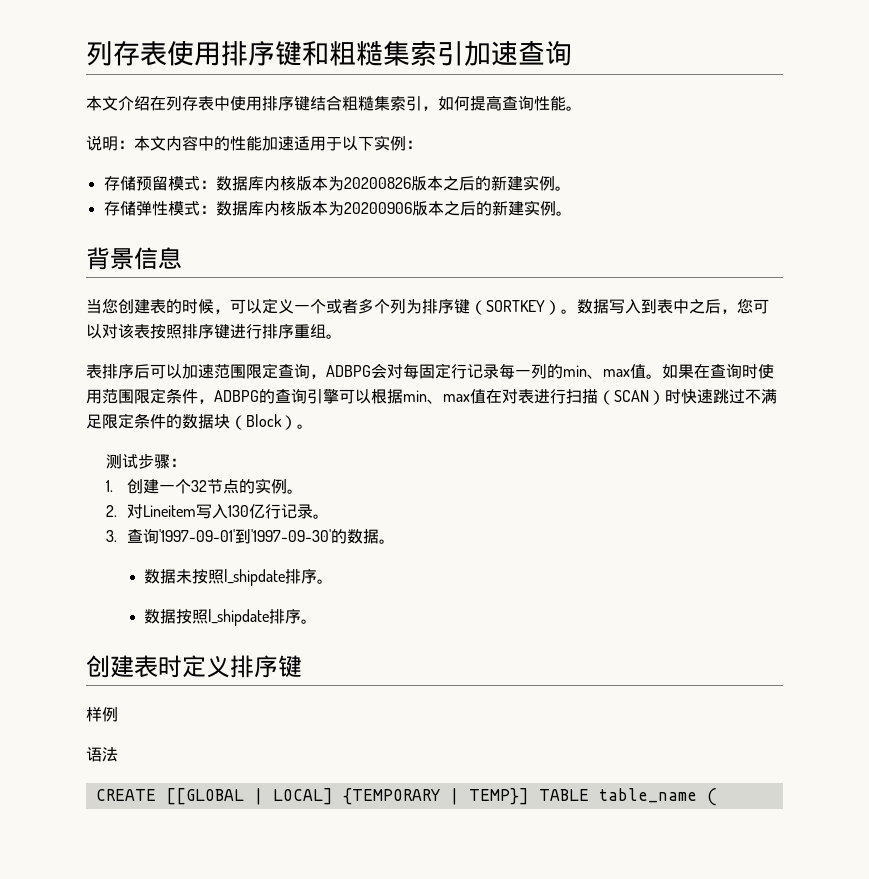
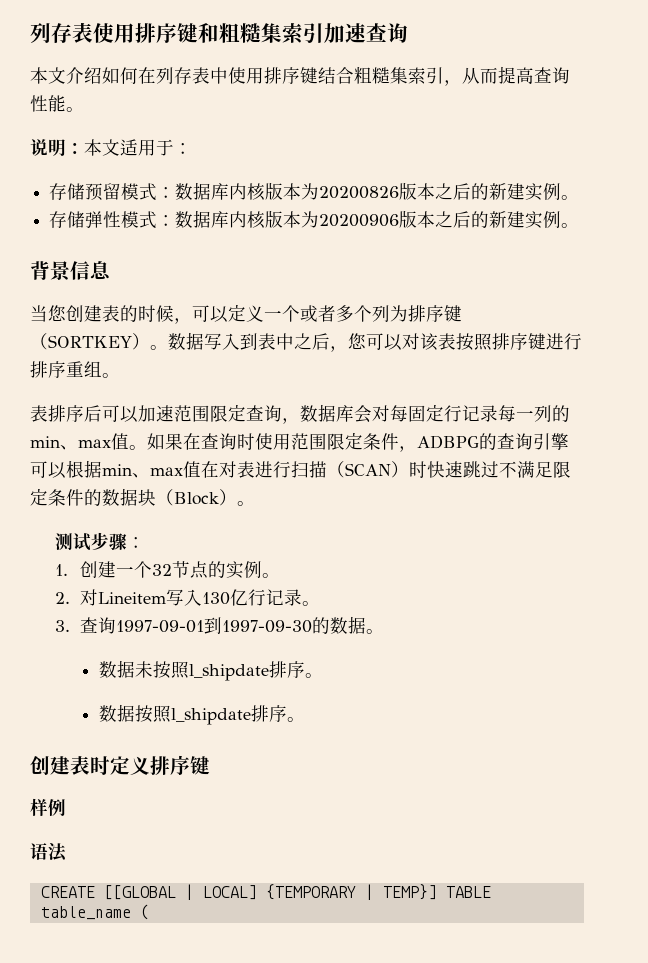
- 本文介绍在列存表中使用排序键结合粗糙集索引，如何提高查询性能。
+ 本文介绍如何在列存表中使用排序键结合粗糙集索引，从而提高查询性能。
- 说明：本文内容中的性能加速适用于以下实例：
+ 说明：本文适用于：
- 表排序后可以加速范围限定查询，ADBPG会对每固定行记录每一列的min、max值。
+ 表排序后可以加速范围限定查询，数据库会对每固定行记录每一列的min、max值。
- 3.查询'1997-09-01'到'1997-09-30'的数据。
+ 3.查询1997-09-01到1997-09-30的数据。

